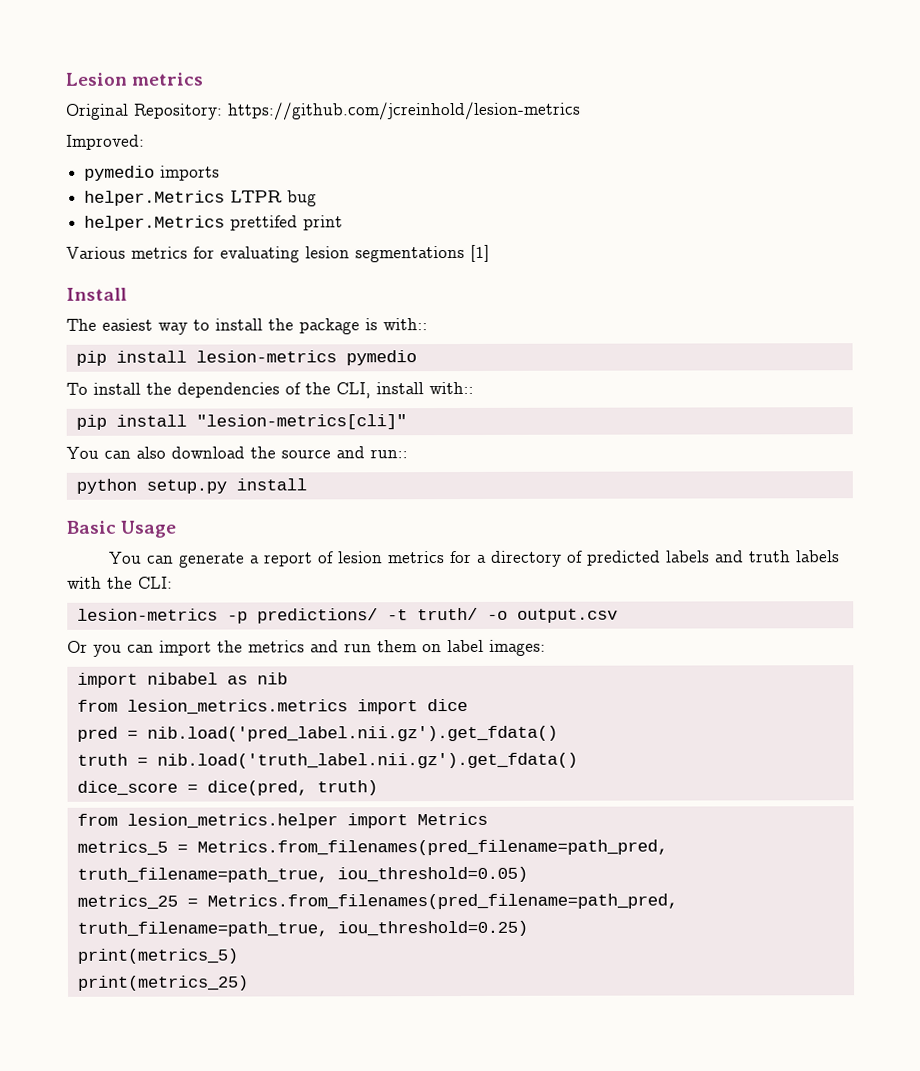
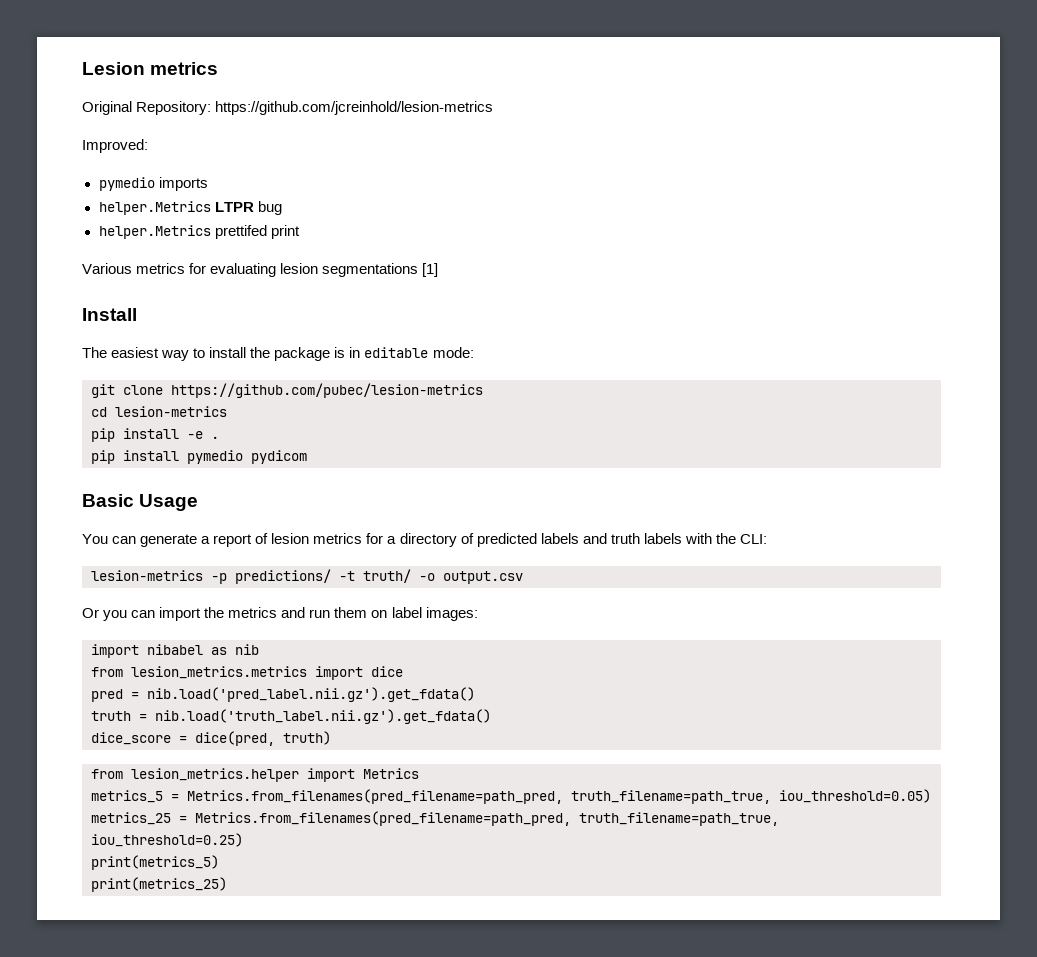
- The easiest way to install the package is with::
- pip install lesion-metrics pymedio
- To install the dependencies of the CLI, install with::
- pip install "lesion-metrics[cli]"
- You can also download the source and run::
- python setup.py install
+ The easiest way to install the package is in editable mode:
+ git clone https://github.com/pubec/lesion-metrics
+ cd lesion-metrics
+ pip install -e .
+ pip install pymedio pydicom

